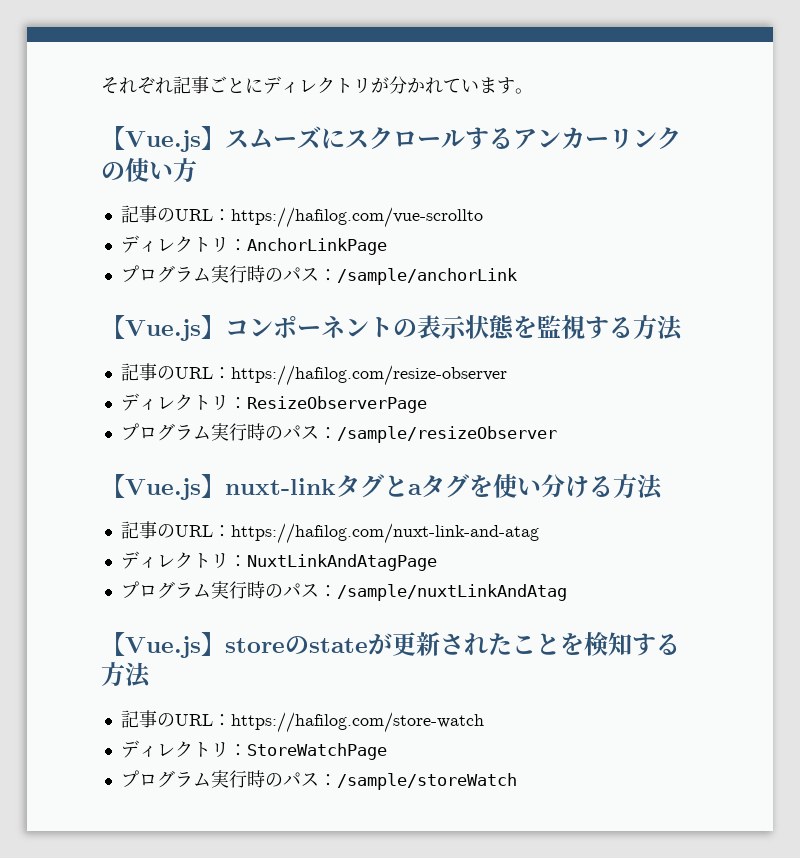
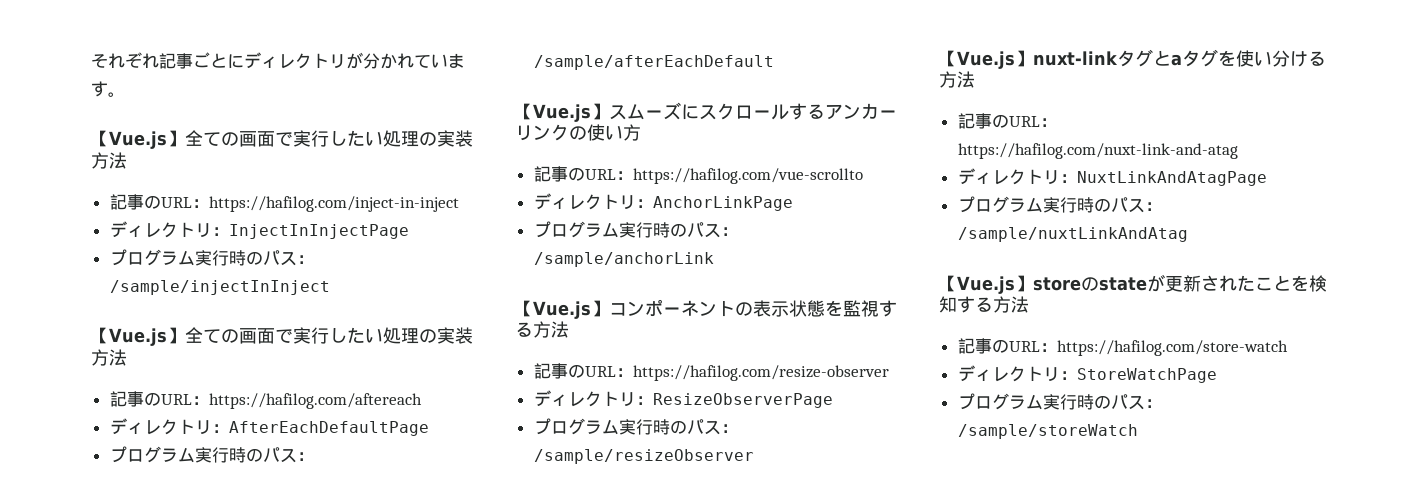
  それぞれ記事ごとにディレクトリが分かれています。
+ 【Vue.js】全ての画面で実行したい処理の実装方法
+ 記事のURL：https://hafilog.com/inject-in-inject
+ ディレクトリ：InjectInInjectPage
+ プログラム実行時のパス：/sample/injectInInject
+ 【Vue.js】全ての画面で実行したい処理の実装方法
+ 記事のURL：https://hafilog.com/aftereach
+ ディレクトリ：AfterEachDefaultPage
+ プログラム実行時のパス：/sample/afterEachDefault

